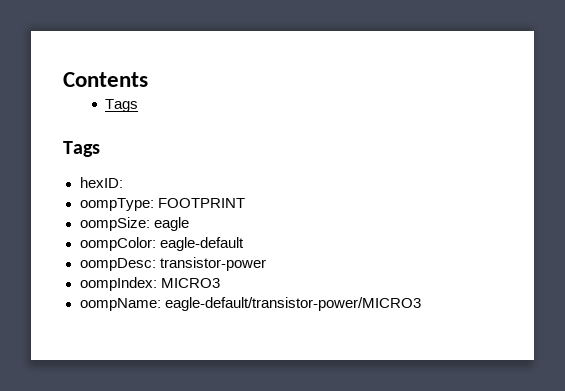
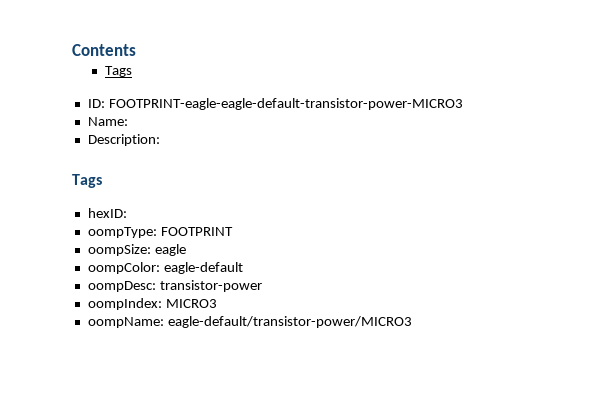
+ ID: FOOTPRINT-eagle-eagle-default-transistor-power-MICRO3
+ Name:
+ Description:

